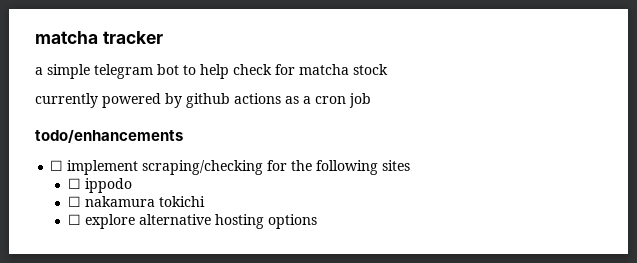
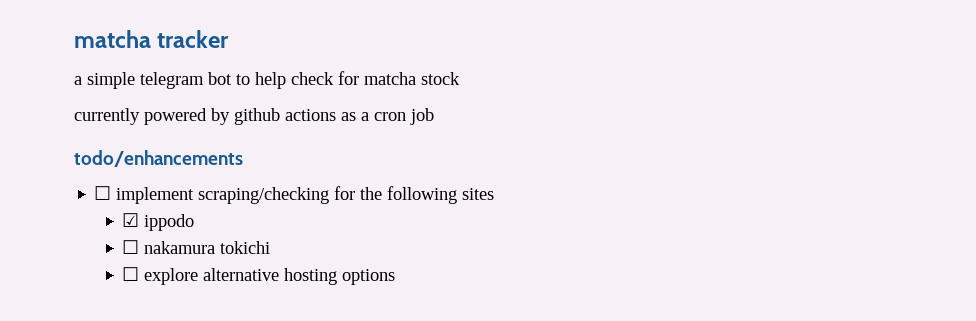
- ☐ ippodo
+ ☑ ippodo

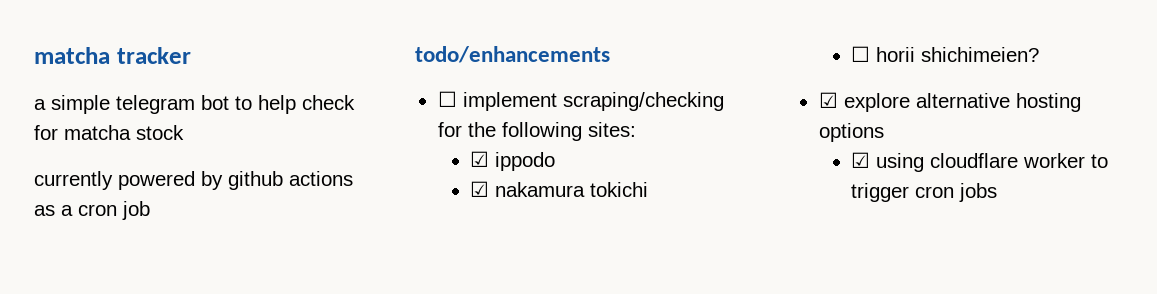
- ☐ implement scraping/checking for the following sites
+ ☐ implement scraping/checking for the following sites:
- ☐ nakamura tokichi
+ ☑ nakamura tokichi
- ☐ explore alternative hosting options
+ ☐ horii shichimeien?
+ ☑ explore alternative hosting options
+ ☑ using cloudflare worker to trigger cron jobs

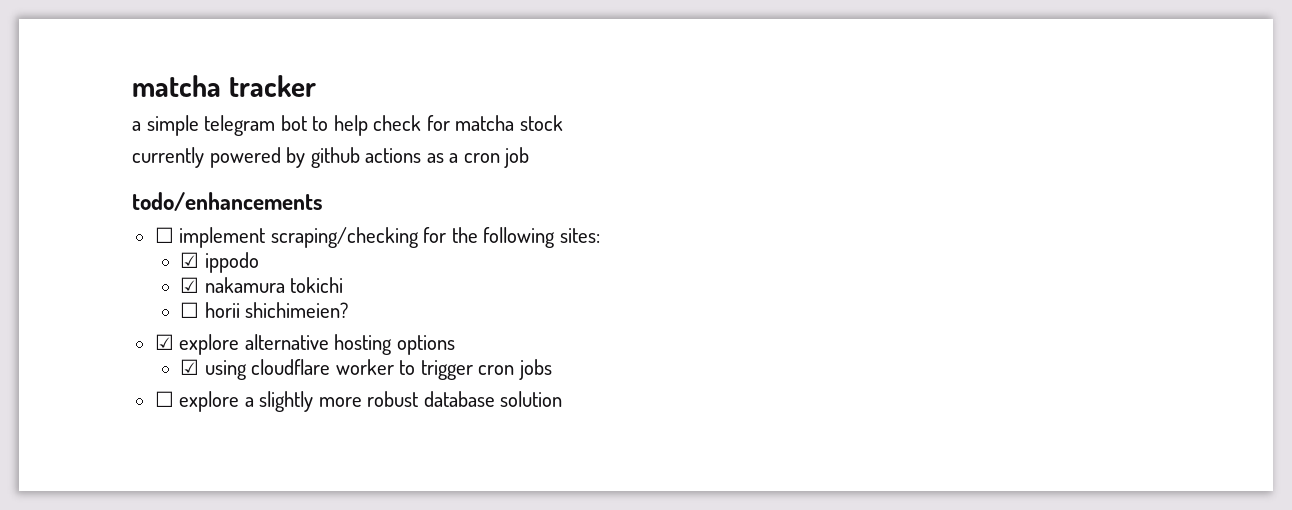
+ ☐ explore a slightly more robust database solution

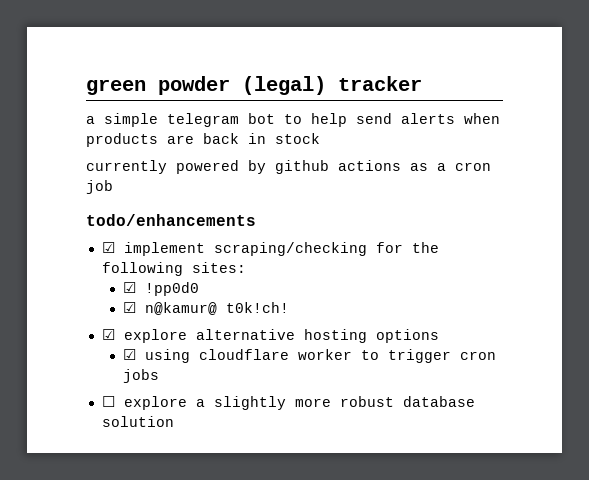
- matcha tracker
+ green powder (legal) tracker
- a simple telegram bot to help check for matcha stock
+ a simple telegram bot to help send alerts when products are back in stock
- ☐ implement scraping/checking for the following sites:
+ ☑ implement scraping/checking for the following sites:
- ☑ ippodo
- ☑ nakamura tokichi
- ☐ horii shichimeien?
+ ☑ !pp0d0
+ ☑ n@kamur@ t0k!ch!

